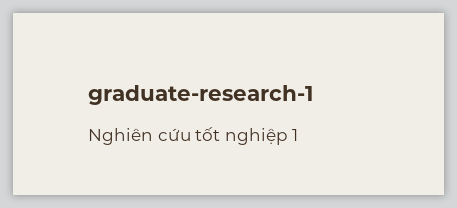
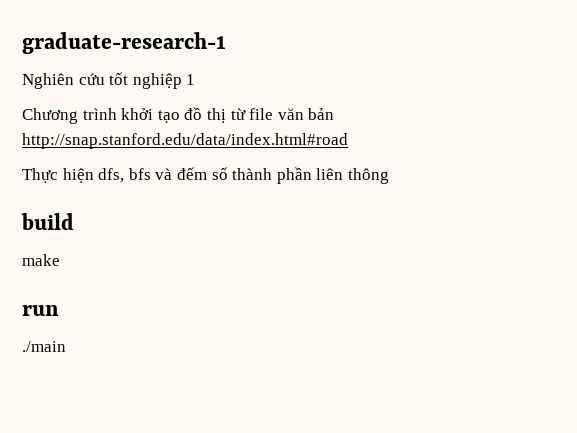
+ Chương trình khởi tạo đồ thị từ file văn bản http://snap.stanford.edu/data/index.html#road
+ Thực hiện dfs, bfs và đếm số thành phần liên thông
+ build
+ make
+ run
+ ./main

